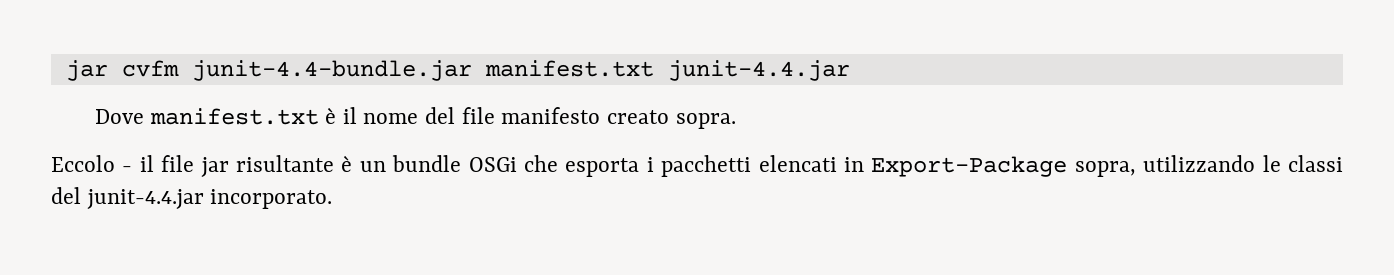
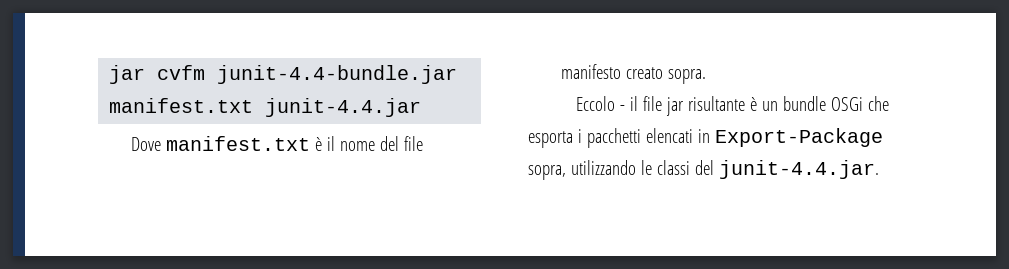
- Eccolo - il file jar risultante è un bundle OSGi che esporta i pacchetti elencati in Export-Package sopra, utilizzando le classi del junit-4.4.jar incorporato.
+ Eccolo - il file jar risultante è un bundle OSGi che esporta i pacchetti elencati in Export-Package sopra, utilizzando le classi del junit-4.4.jar.

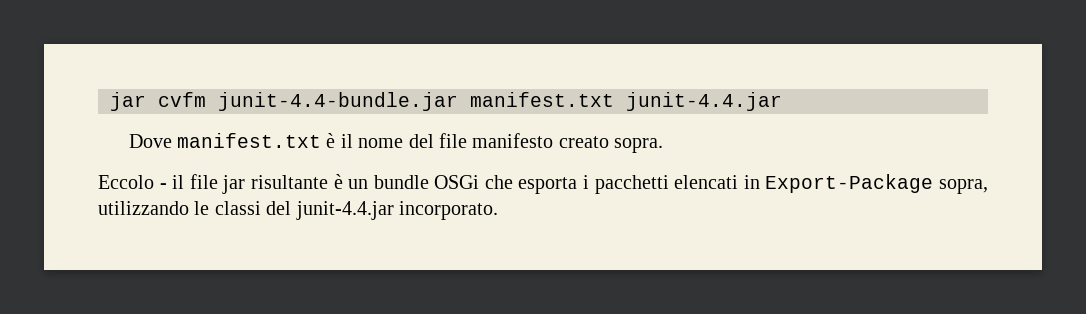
- Eccolo - il file jar risultante è un bundle OSGi che esporta i pacchetti elencati in Export-Package sopra, utilizzando le classi del junit-4.4.jar.
+ Eccolo - il file jar risultante è un bundle OSGi che esporta i pacchetti elencati in Export-Package sopra, utilizzando le classi del junit-4.4.jar incorporato.

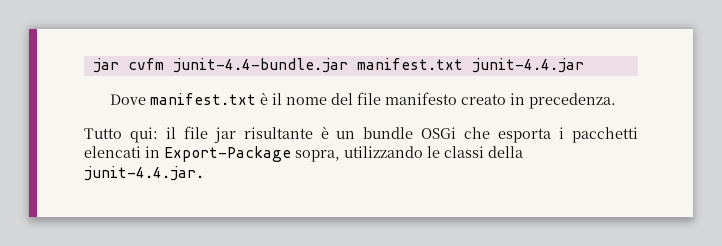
- Dove manifest.txt è il nome del file manifesto creato sopra.
- Eccolo - il file jar risultante è un bundle OSGi che esporta i pacchetti elencati in Export-Package sopra, utilizzando le classi del junit-4.4.jar incorporato.
+ Dove manifest.txt è il nome del file manifesto creato in precedenza.
+ Tutto qui: il file jar risultante è un bundle OSGi che esporta i pacchetti elencati in Export-Package sopra, utilizzando le classi della junit-4.4.jar.

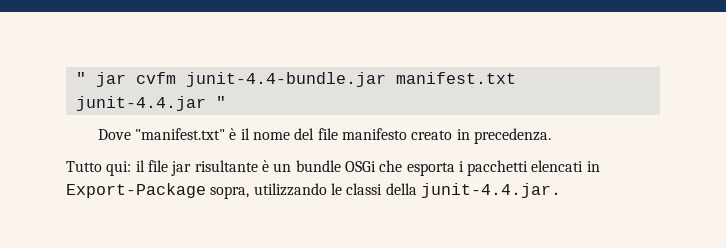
- jar cvfm junit-4.4-bundle.jar manifest.txt junit-4.4.jar
+ " jar cvfm junit-4.4-bundle.jar manifest.txt junit-4.4.jar "
- Dove manifest.txt è il nome del file manifesto creato in precedenza.
+ Dove "manifest.txt" è il nome del file manifesto creato in precedenza.

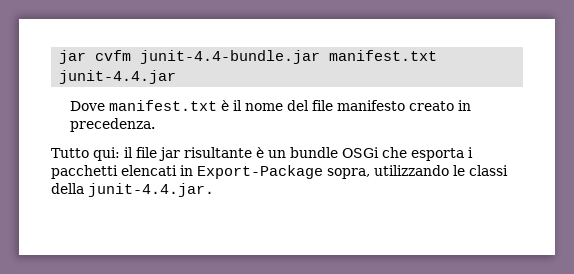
- " jar cvfm junit-4.4-bundle.jar manifest.txt junit-4.4.jar "
+ jar cvfm junit-4.4-bundle.jar manifest.txt junit-4.4.jar
- Dove "manifest.txt" è il nome del file manifesto creato in precedenza.
+ Dove manifest.txt è il nome del file manifesto creato in precedenza.

